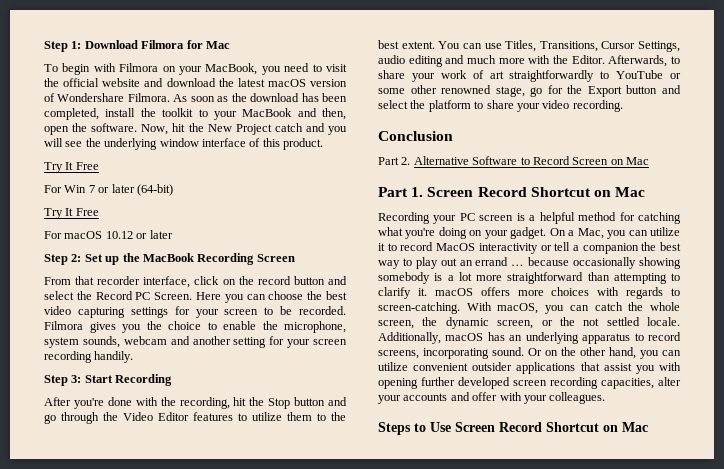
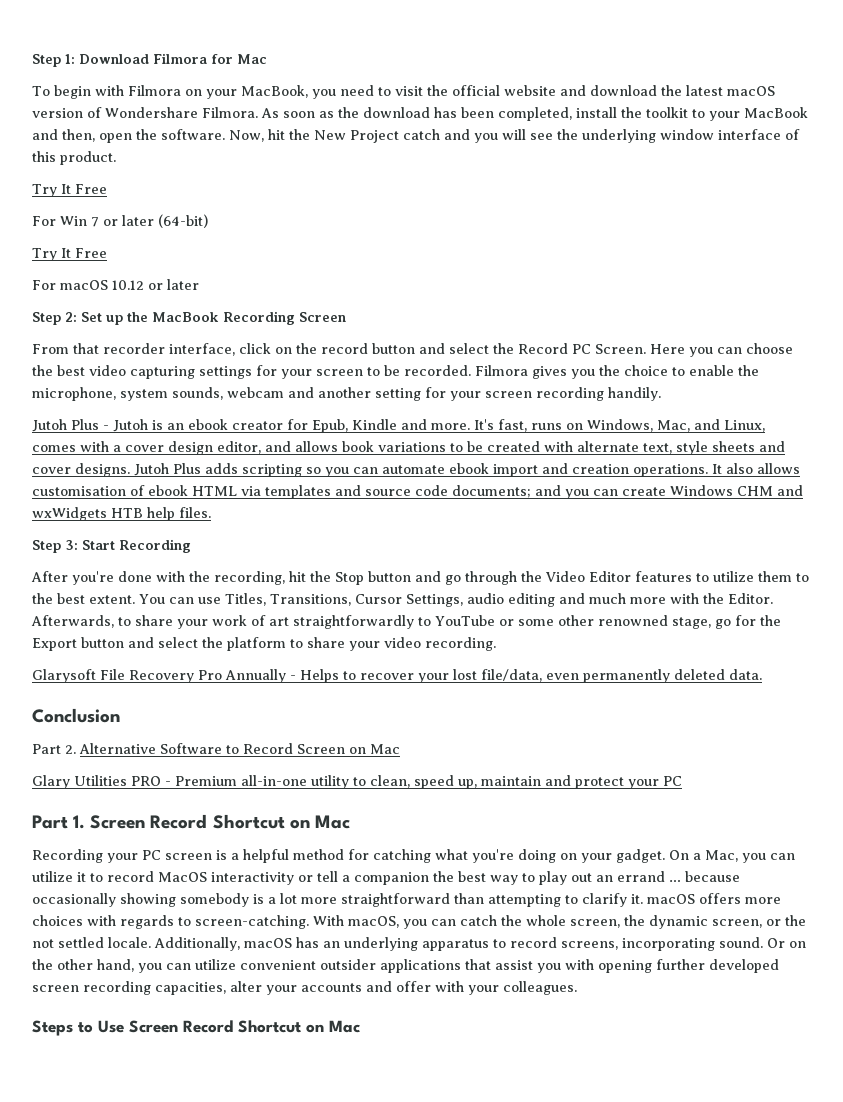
+ Jutoh Plus - Jutoh is an ebook creator for Epub, Kindle and more. It's fast, runs on Windows, Mac, and Linux, comes with a cover design editor, and allows book variations to be created with alternate text, style sheets and cover designs. Jutoh Plus adds scripting so you can automate ebook import and creation operations. It also allows customisation of ebook HTML via templates and source code documents; and you can create Windows CHM and wxWidgets HTB help files.
+ Glarysoft File Recovery Pro Annually - Helps to recover your lost file/data, even permanently deleted data.
+ Glary Utilities PRO - Premium all-in-one utility to clean, speed up, maintain and protect your PC

